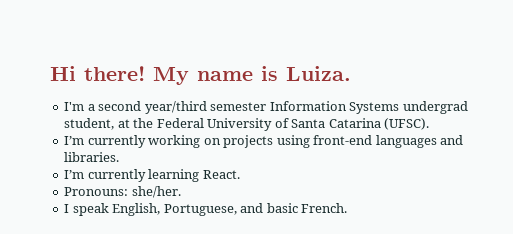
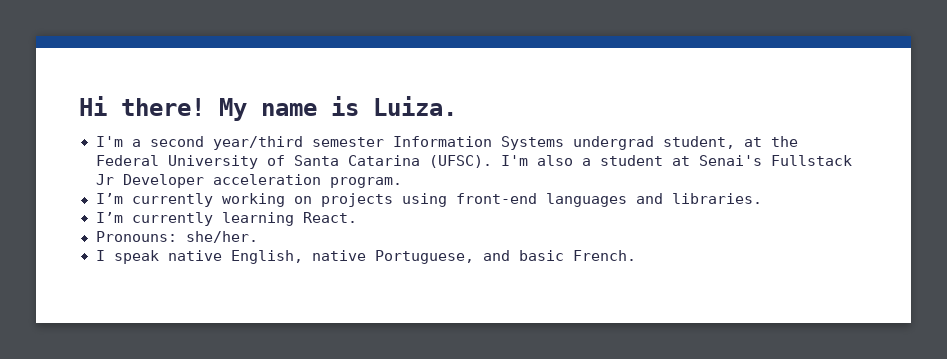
+ I'm also a student at Senai's Fullstack Jr Developer acceleration program.
- I speak English, Portuguese, and basic French.
+ I speak native English, native Portuguese, and basic French.

